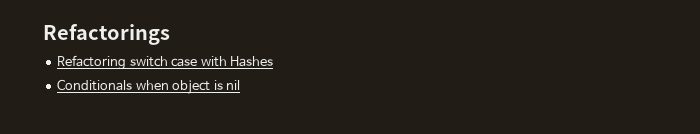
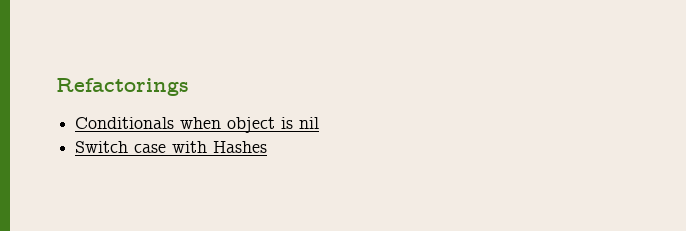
- Refactoring switch case with Hashes
+ Switch case with Hashes

